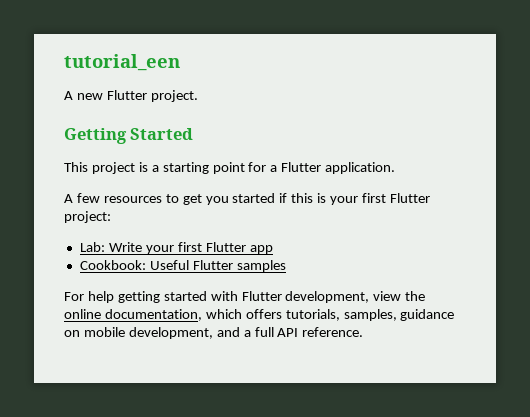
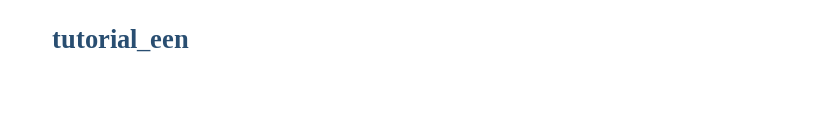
- A new Flutter project.
- Getting Started
- This project is a starting point for a Flutter application.
- A few resources to get you started if this is your first Flutter project:
- Lab: Write your first Flutter app
- Cookbook: Useful Flutter samples
- For help getting started with Flutter development, view the online documentation, which offers tutorials, samples, guidance on mobile development, and a full API reference.

